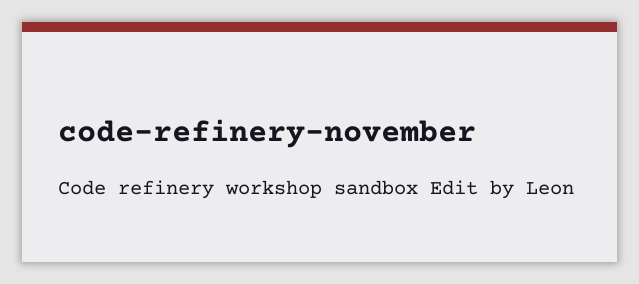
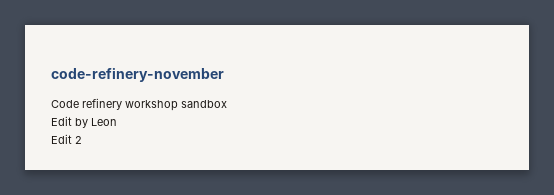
- Code refinery workshop sandbox Edit by Leon
+ Code refinery workshop sandbox
+ Edit by Leon
+ Edit 2

